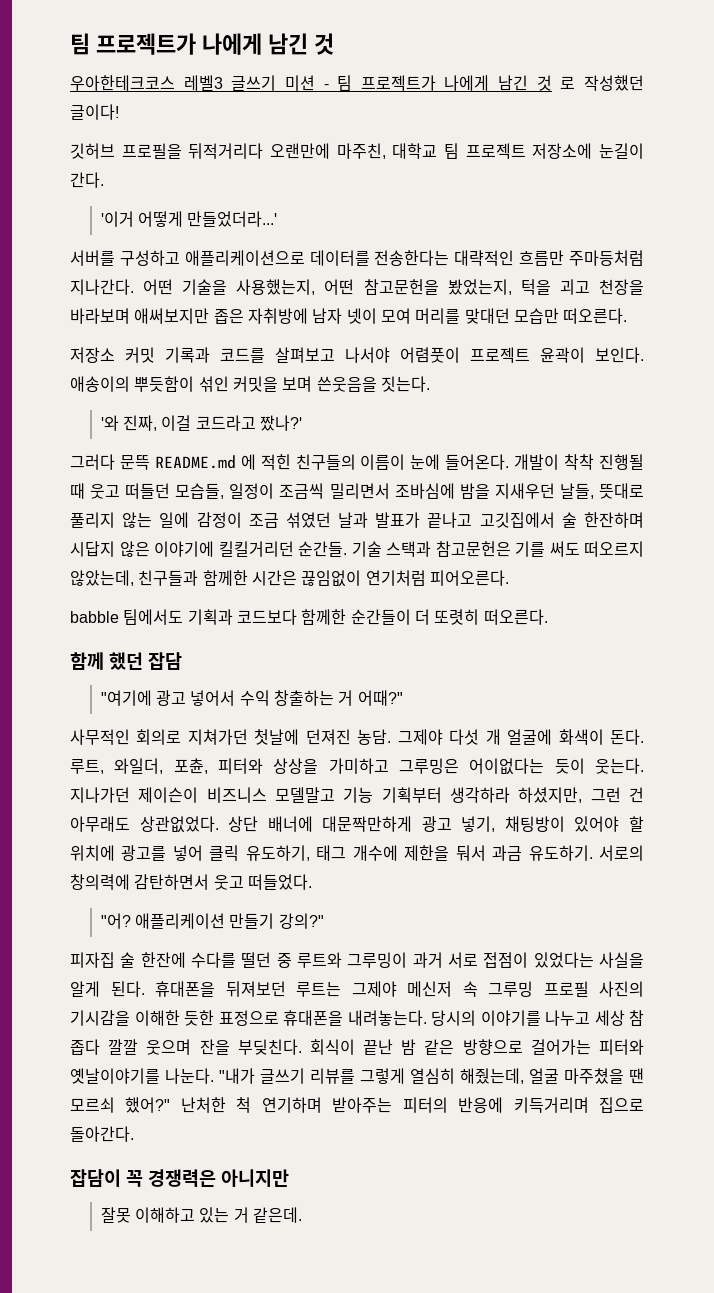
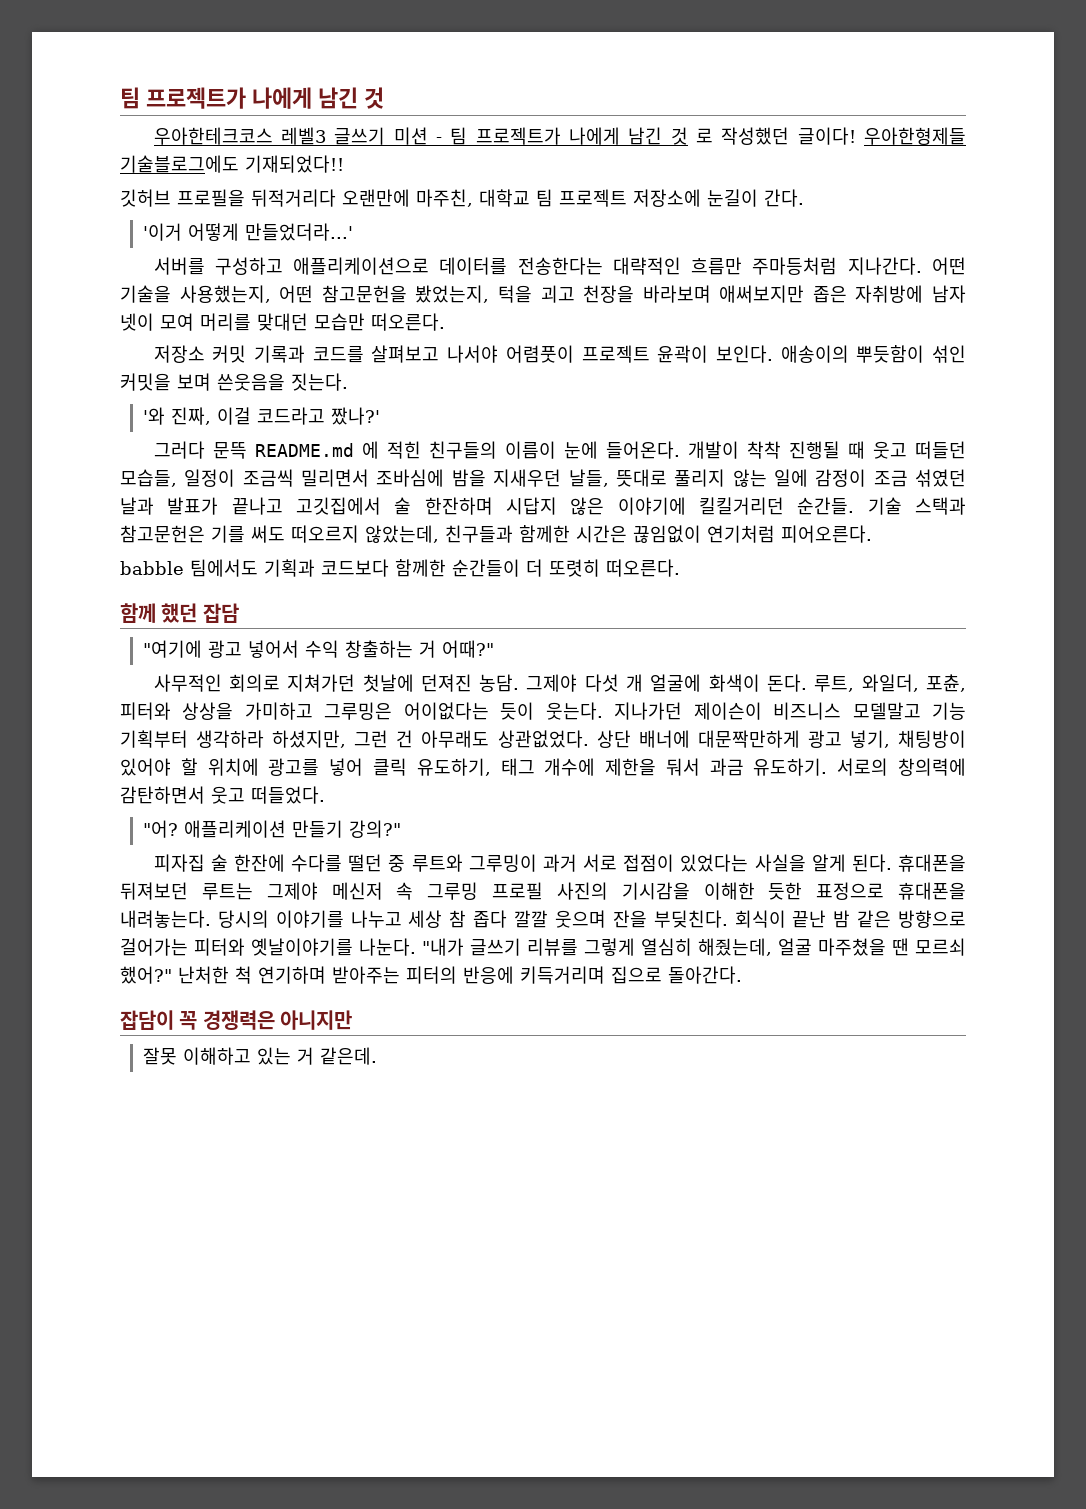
+ 우아한형제들 기술블로그에도 기재되었다!!

